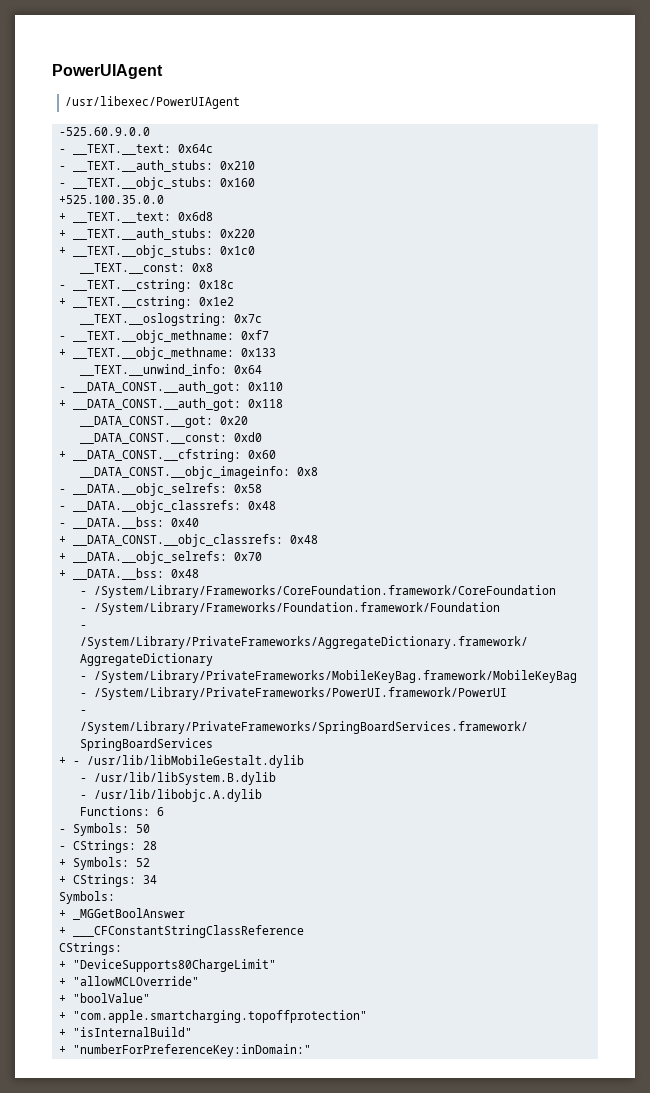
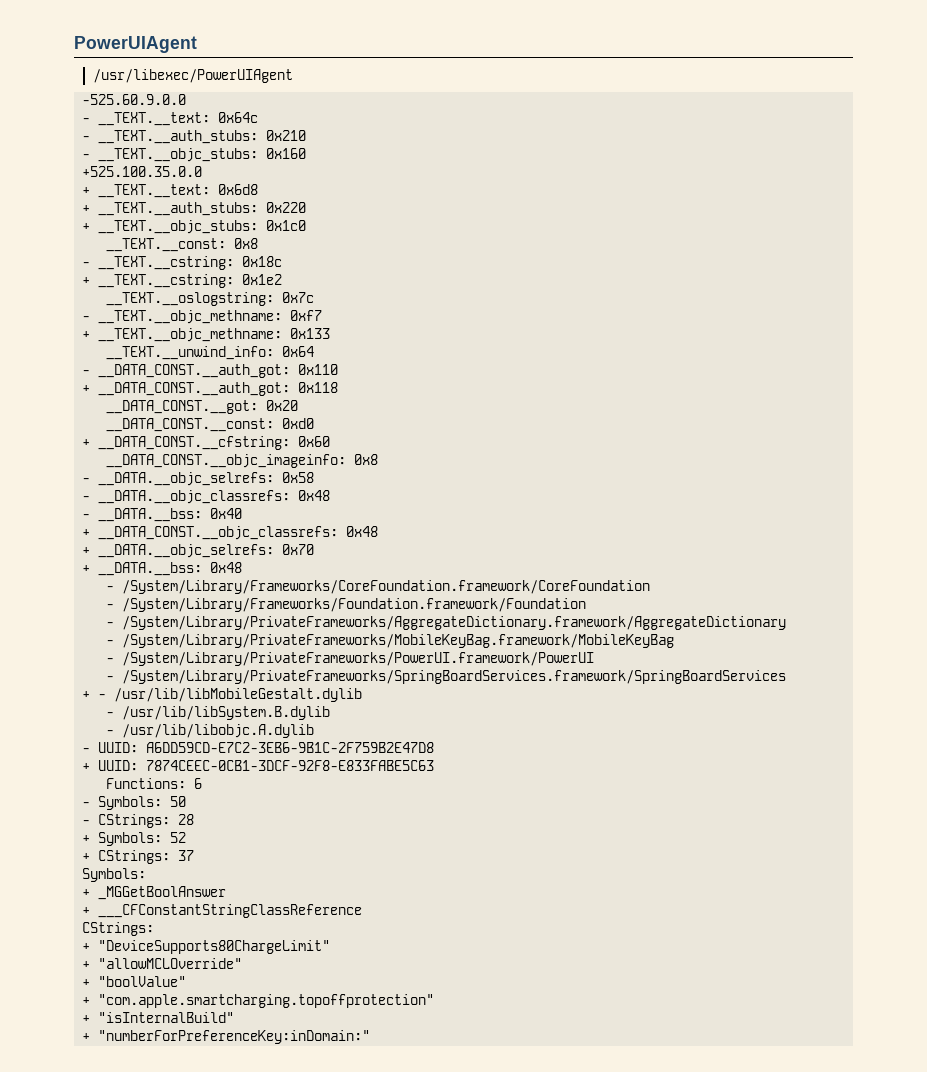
+ - UUID: A6DD59CD-E7C2-3EB6-9B1C-2F759B2E47D8
+ + UUID: 7874CEEC-0CB1-3DCF-92F8-E833FABE5C63
- + CStrings: 34
+ + CStrings: 37

